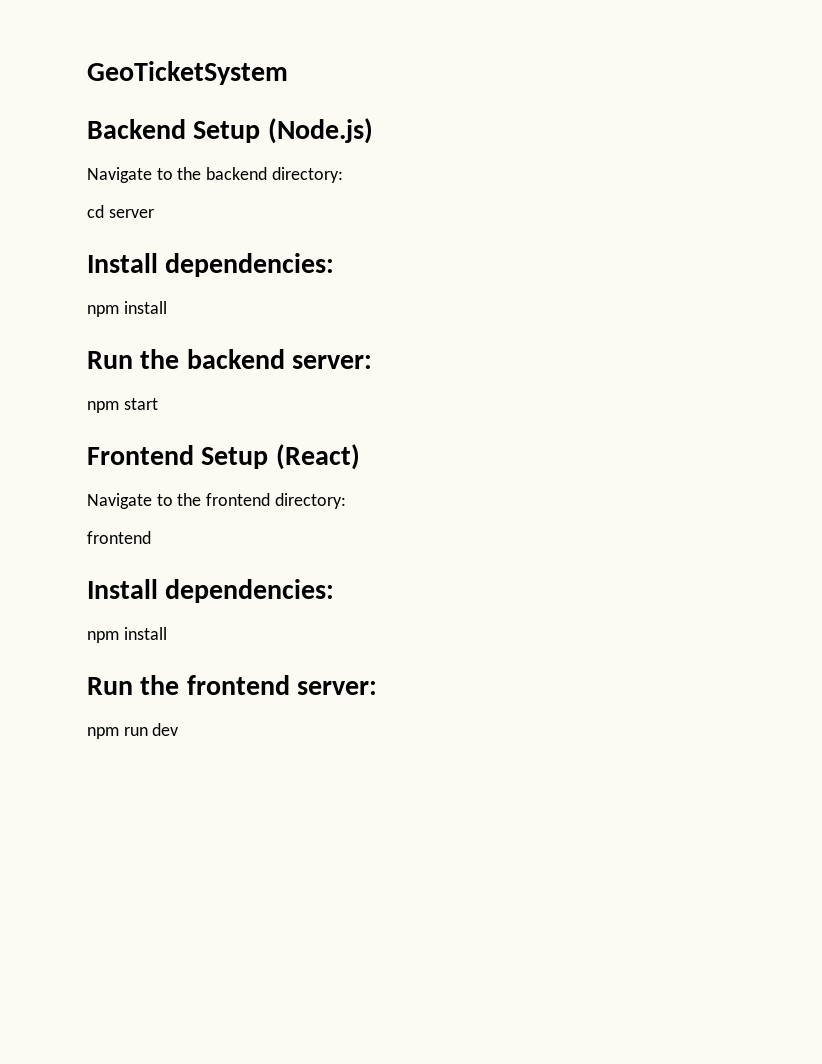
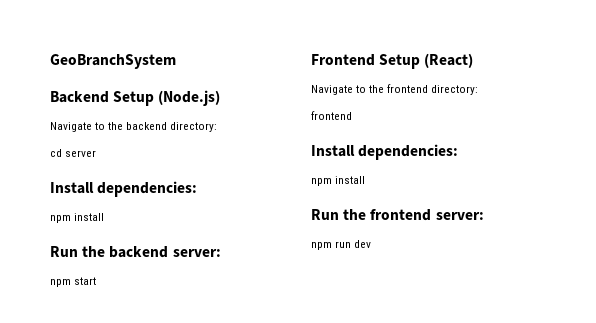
- GeoTicketSystem
+ GeoBranchSystem

